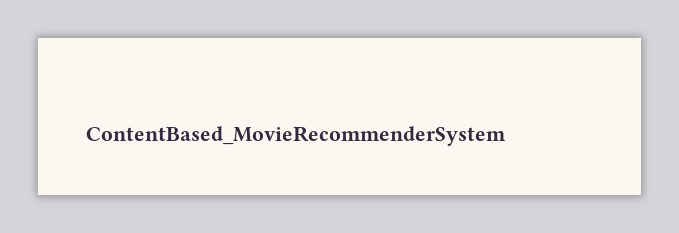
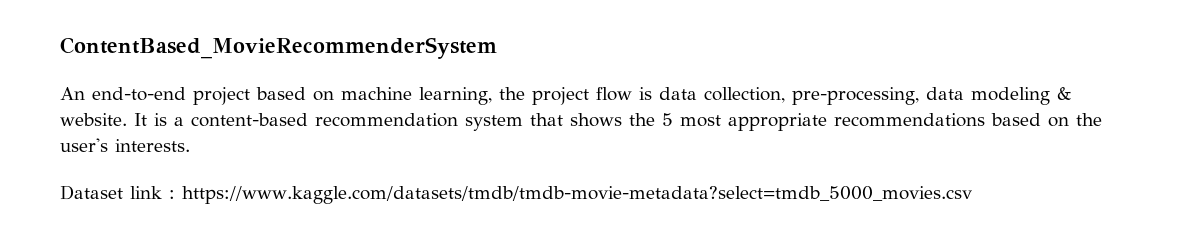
+ An end-to-end project based on machine learning, the project flow is data collection, pre-processing, data modeling & website. It is a content-based recommendation system that shows the 5 most appropriate recommendations based on the user's interests.
+ Dataset link : https://www.kaggle.com/datasets/tmdb/tmdb-movie-metadata?select=tmdb_5000_movies.csv

